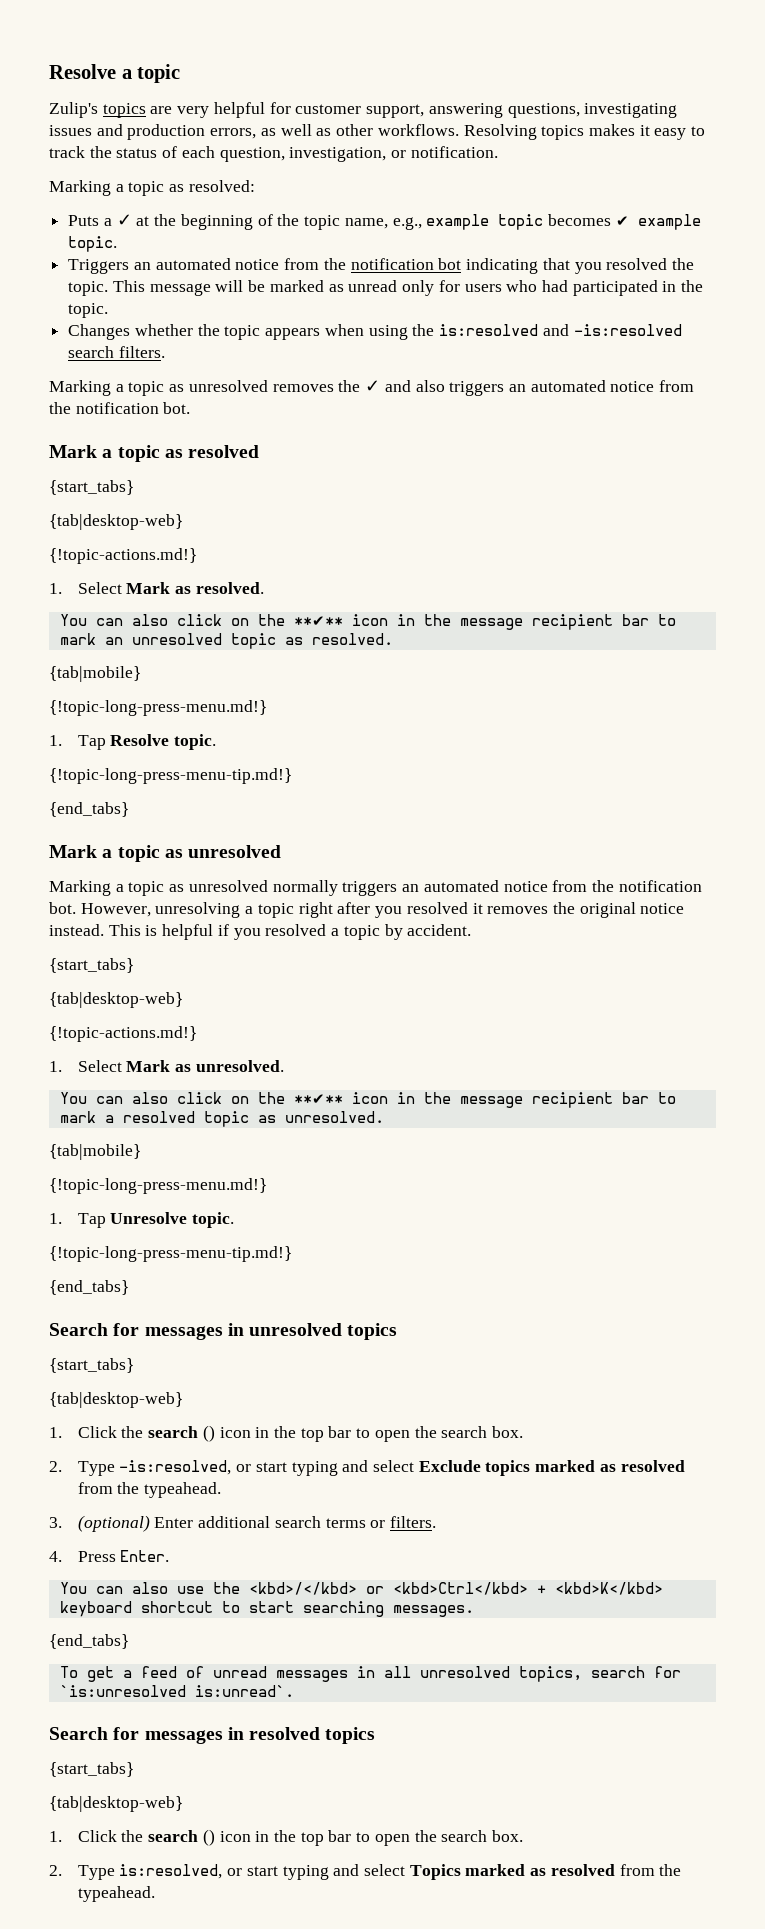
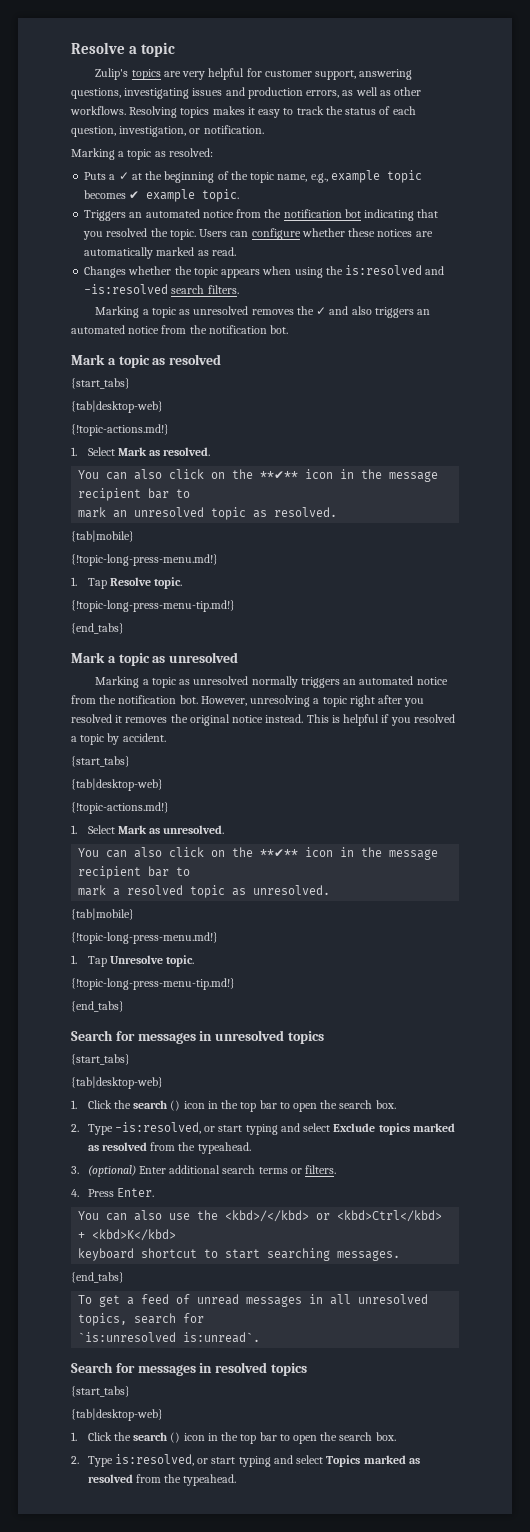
- This message will be marked as unread only for users who had participated in the topic.
+ Users can configure whether these notices are automatically marked as read.

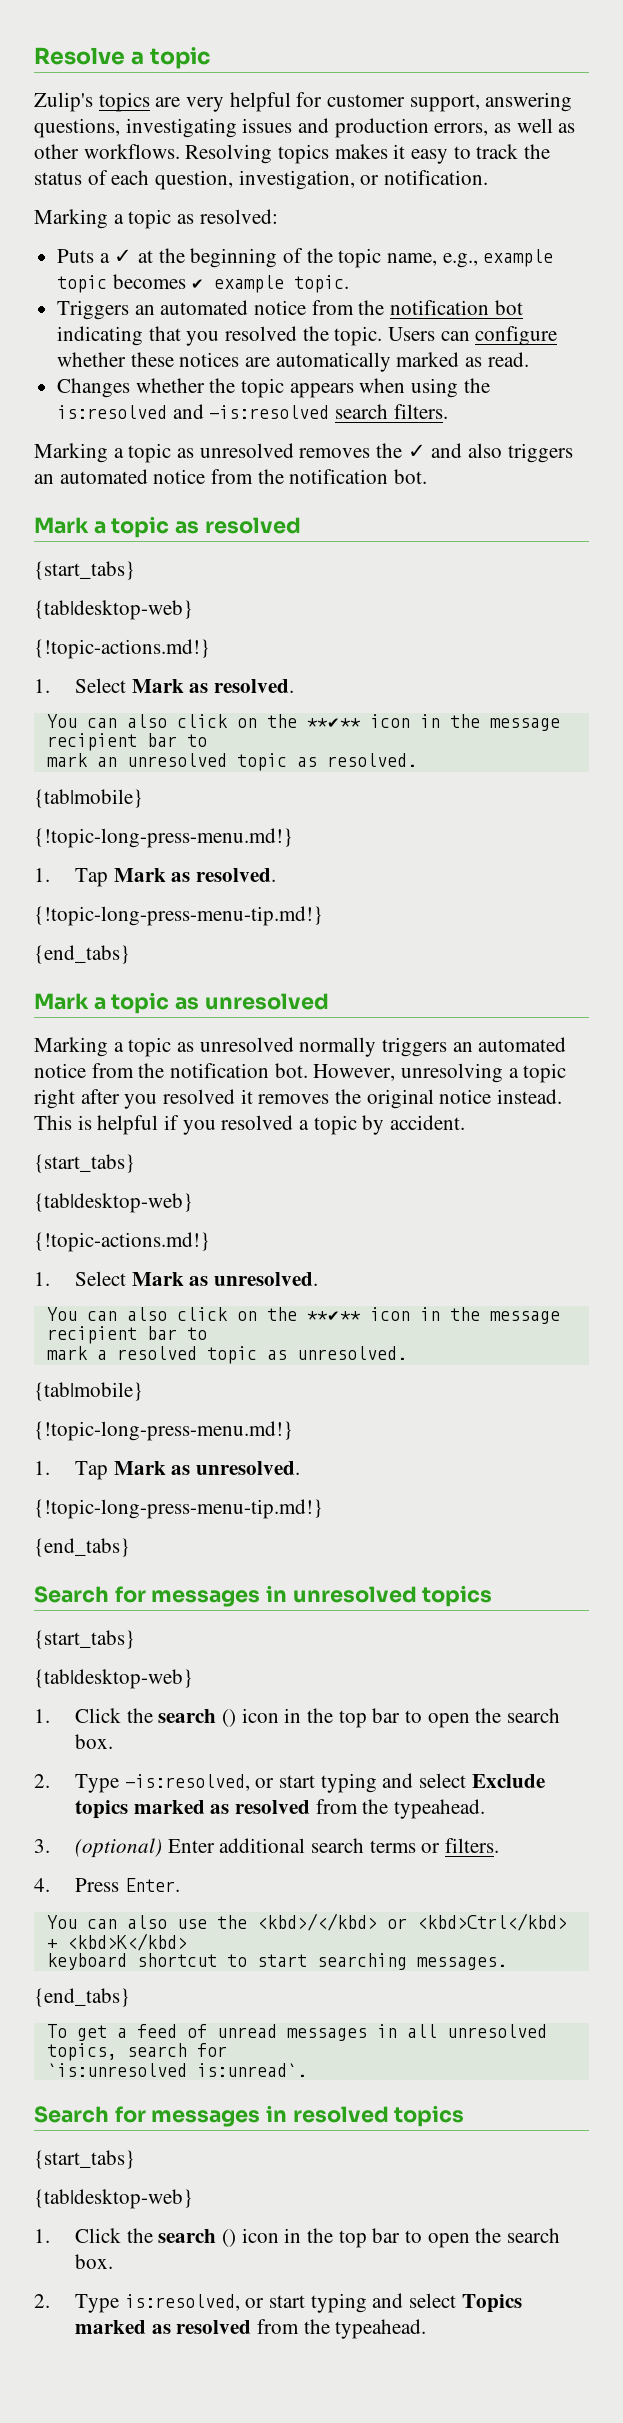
- 1. Tap Resolve topic.
+ 1. Tap Mark as resolved.
- 1. Tap Unresolve topic.
+ 1. Tap Mark as unresolved.

